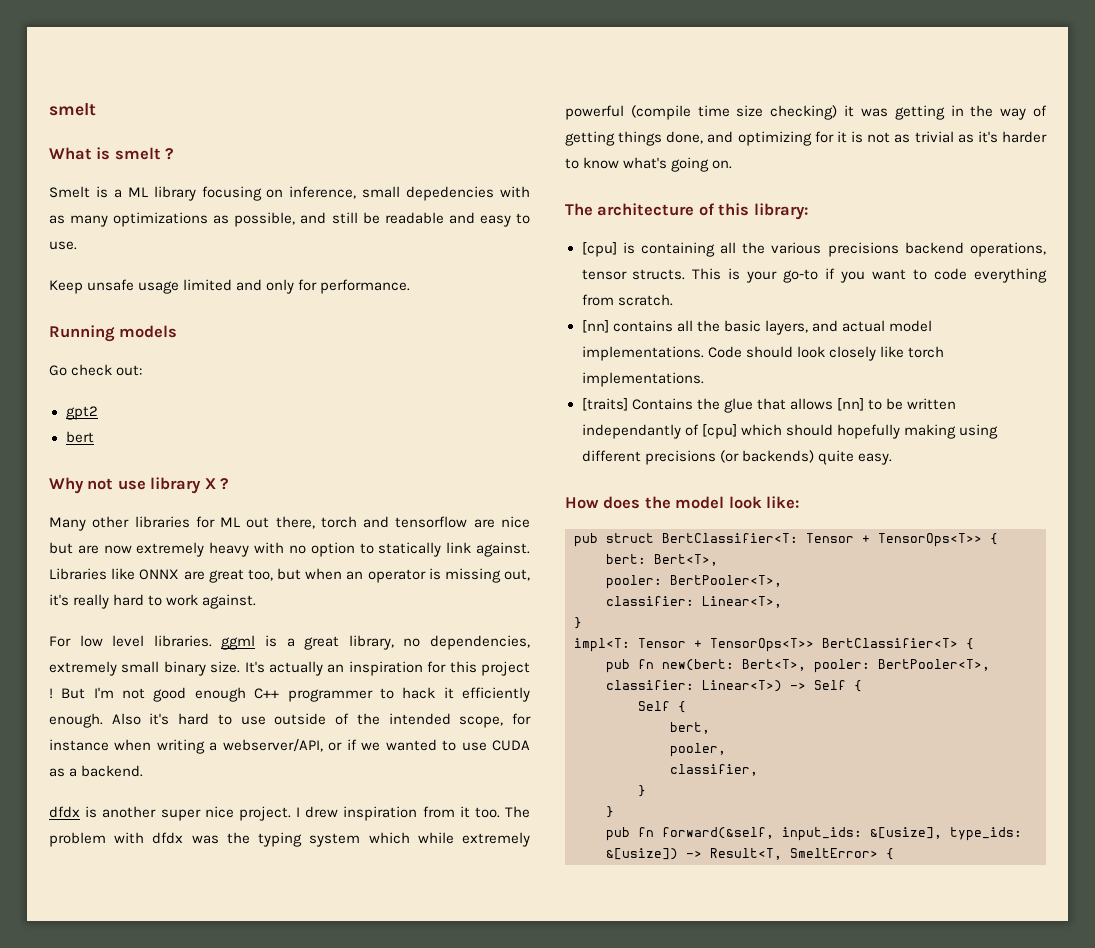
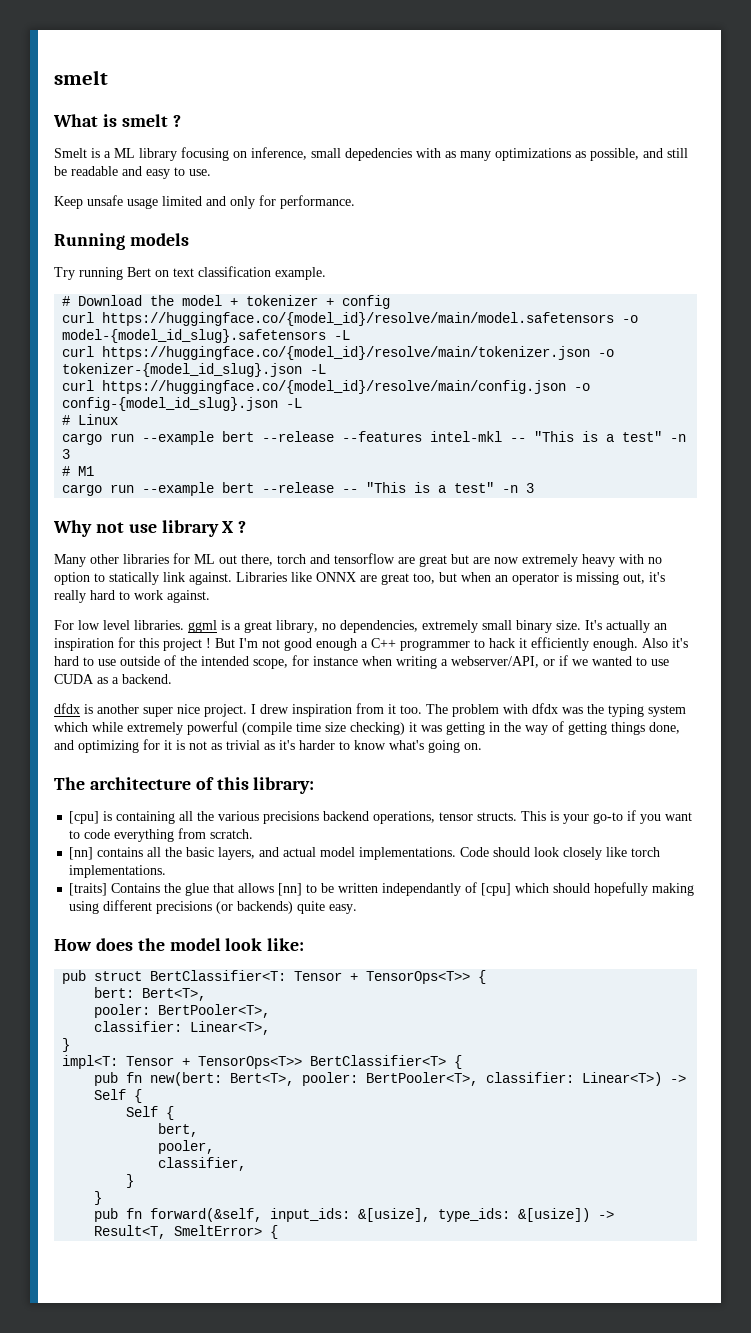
- Go check out:
- gpt2
- bert
+ Try running Bert on text classification example.
+ # Download the model + tokenizer + config
+ curl https://huggingface.co/{model_id}/resolve/main/model.safetensors -o model-{model_id_slug}.safetensors -L
+ curl https://huggingface.co/{model_id}/resolve/main/tokenizer.json -o tokenizer-{model_id_slug}.json -L
+ curl https://huggingface.co/{model_id}/resolve/main/config.json -o config-{model_id_slug}.json -L
+ # Linux
+ cargo run --example bert --release --features intel-mkl -- "This is a test" -n 3
+ # M1
+ cargo run --example bert --release -- "This is a test" -n 3
- Many other libraries for ML out there, torch and tensorflow are nice but are now extremely heavy with no option to statically link against.
+ Many other libraries for ML out there, torch and tensorflow are great but are now extremely heavy with no option to statically link against.
- But I'm not good enough C++ programmer to hack it efficiently enough.
+ But I'm not good enough a C++ programmer to hack it efficiently enough.

